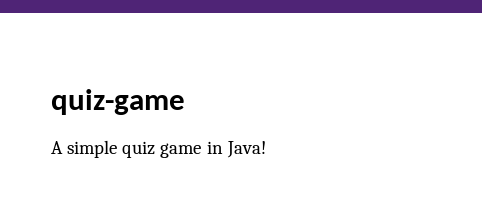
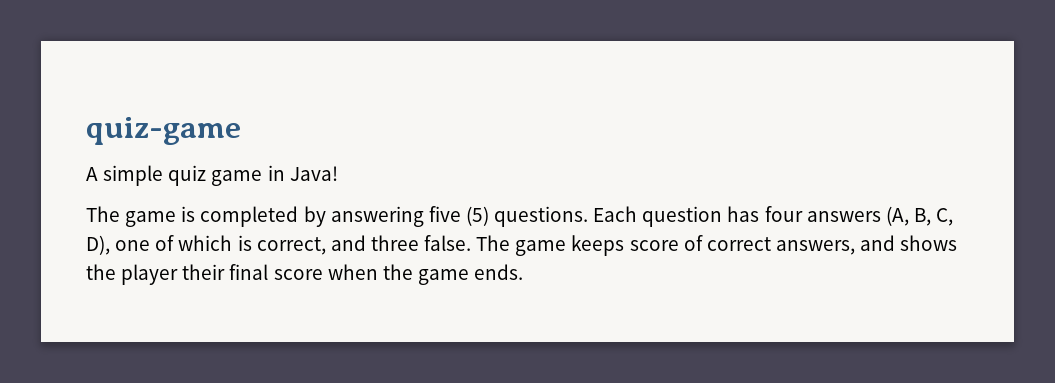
+ The game is completed by answering five (5) questions. Each question has four answers (A, B, C, D), one of which is correct, and three false. The game keeps score of correct answers, and shows the player their final score when the game ends.

